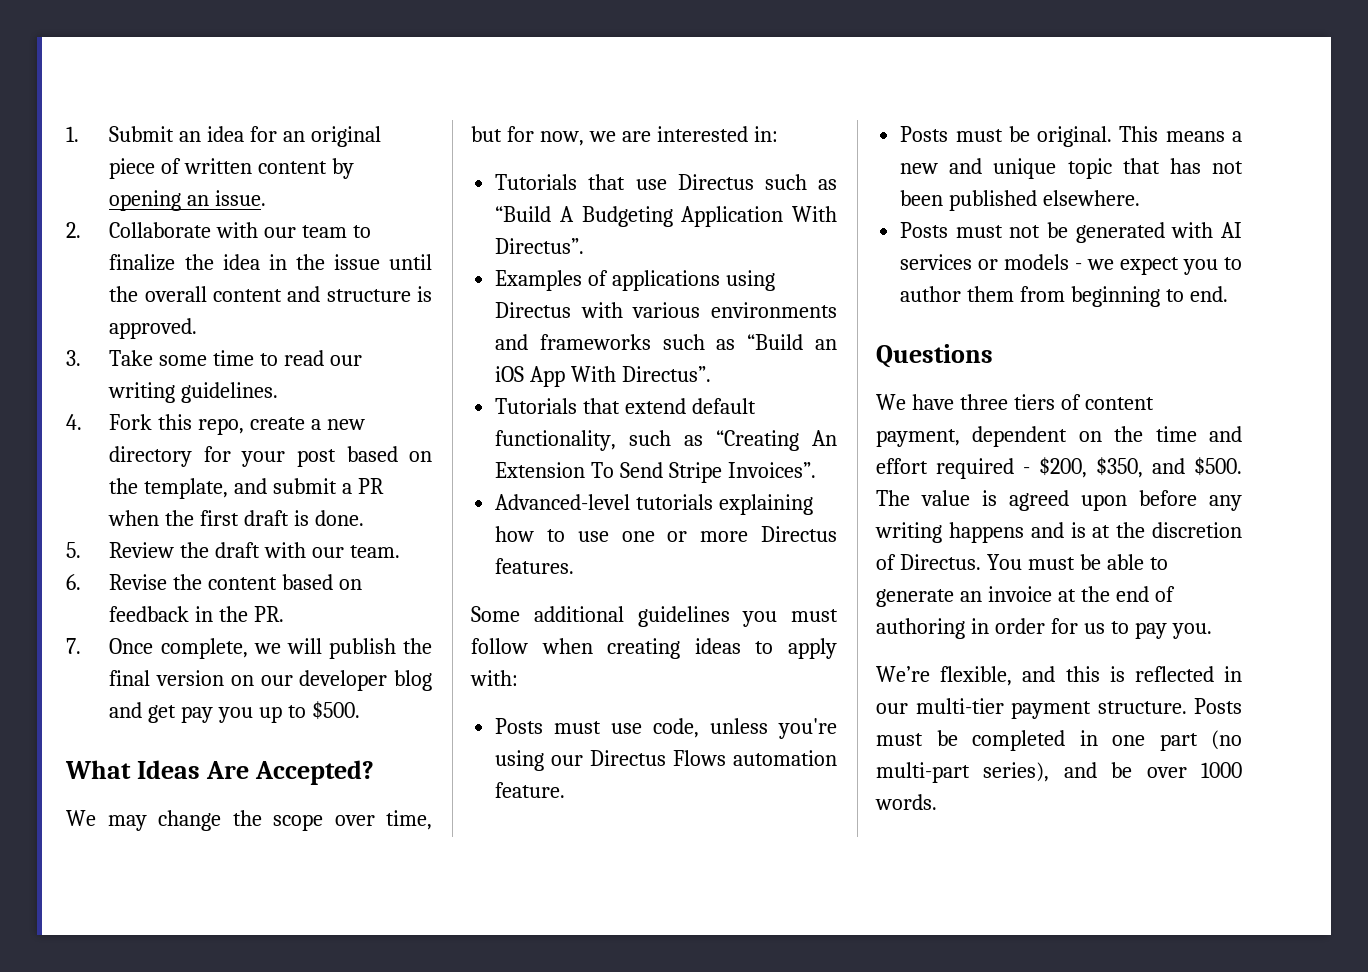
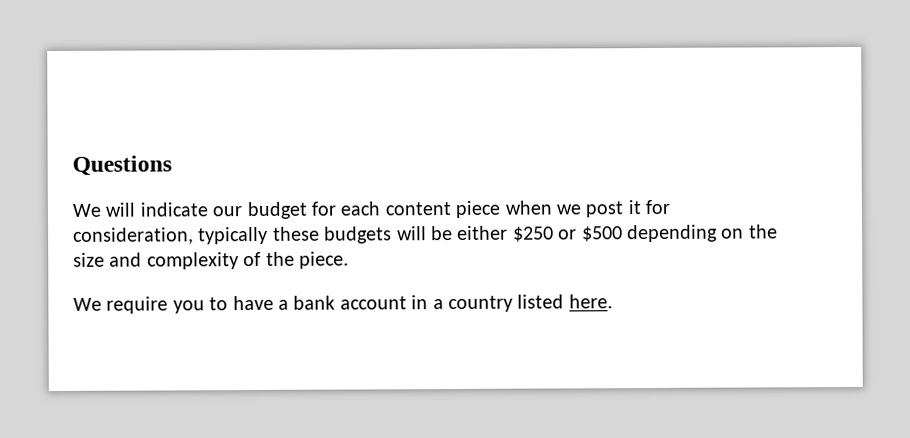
- 1. Submit an idea for an original piece of written content by opening an issue.
- 2. Collaborate with our team to finalize the idea in the issue until the overall content and structure is approved.
- 3. Take some time to read our writing guidelines.
- 4. Fork this repo, create a new directory for your post based on the template, and submit a PR when the first draft is done.
- 5. Review the draft with our team.
- 6. Revise the content based on feedback in the PR.
- 7. Once complete, we will publish the final version on our developer blog and get pay you up to $500.
- What Ideas Are Accepted?
- We may change the scope over time, but for now, we are interested in:
- Tutorials that use Directus such as “Build A Budgeting Application With Directus”.
- Examples of applications using Directus with various environments and frameworks such as “Build an iOS App With Directus”.
- Tutorials that extend default functionality, such as “Creating An Extension To Send Stripe Invoices”.
- Advanced-level tutorials explaining how to use one or more Directus features.
- Some additional guidelines you must follow when creating ideas to apply with:
- Posts must use code, unless you're using our Directus Flows automation feature.
- Posts must be original. This means a new and unique topic that has not been published elsewhere.
- Posts must not be generated with AI services or models - we expect you to author them from beginning to end.
  Questions
- We have three tiers of content payment, dependent on the time and effort required - $200, $350, and $500. The value is agreed upon before any writing happens and is at the discretion of Directus. You must be able to generate an invoice at the end of authoring in order for us to pay you.
- We’re flexible, and this is reflected in our multi-tier payment structure. Posts must be completed in one part (no multi-part series), and be over 1000 words.
+ We will indicate our budget for each content piece when we post it for consideration, typically these budgets will be either $250 or $500 depending on the size and complexity of the piece.
+ We require you to have a bank account in a country listed here.

